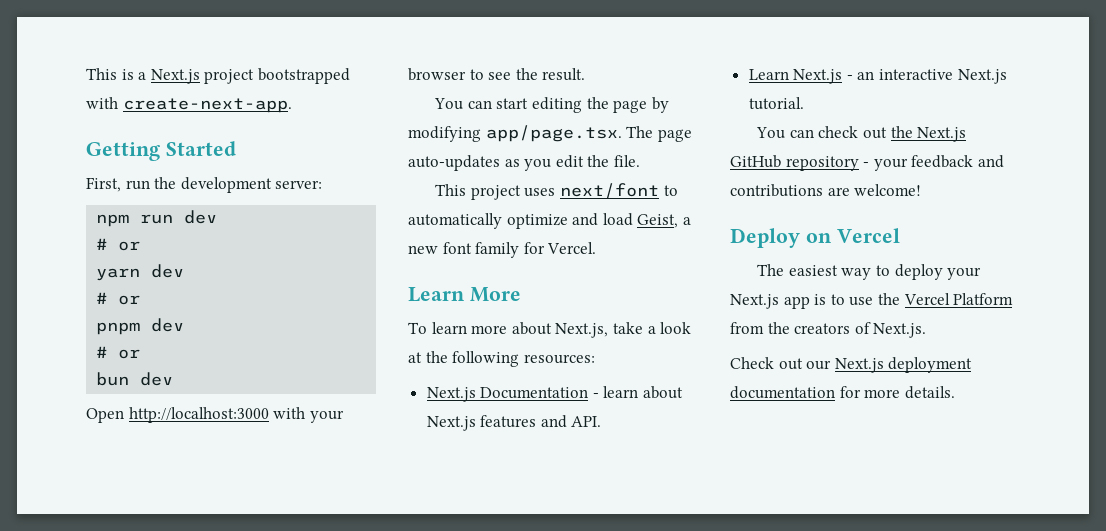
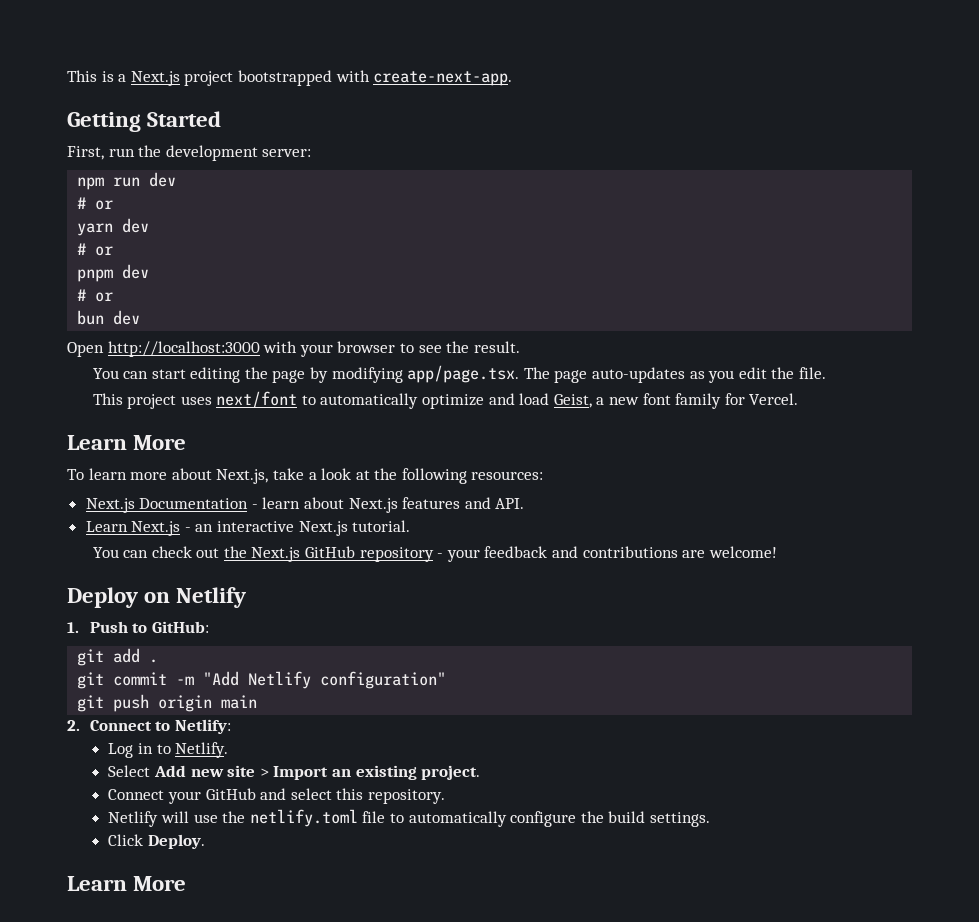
- Deploy on Vercel
- The easiest way to deploy your Next.js app is to use the Vercel Platform from the creators of Next.js.
- Check out our Next.js deployment documentation for more details.
+ Deploy on Netlify
+ 1. Push to GitHub:
+ git add .
+ git commit -m "Add Netlify configuration"
+ git push origin main
+ 2. Connect to Netlify:
+ Log in to Netlify.
+ Select Add new site > Import an existing project.
+ Connect your GitHub and select this repository.
+ Netlify will use the netlify.toml file to automatically configure the build settings.
+ Click Deploy.
+ Learn More

